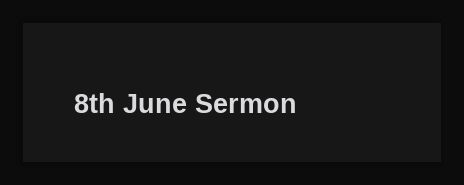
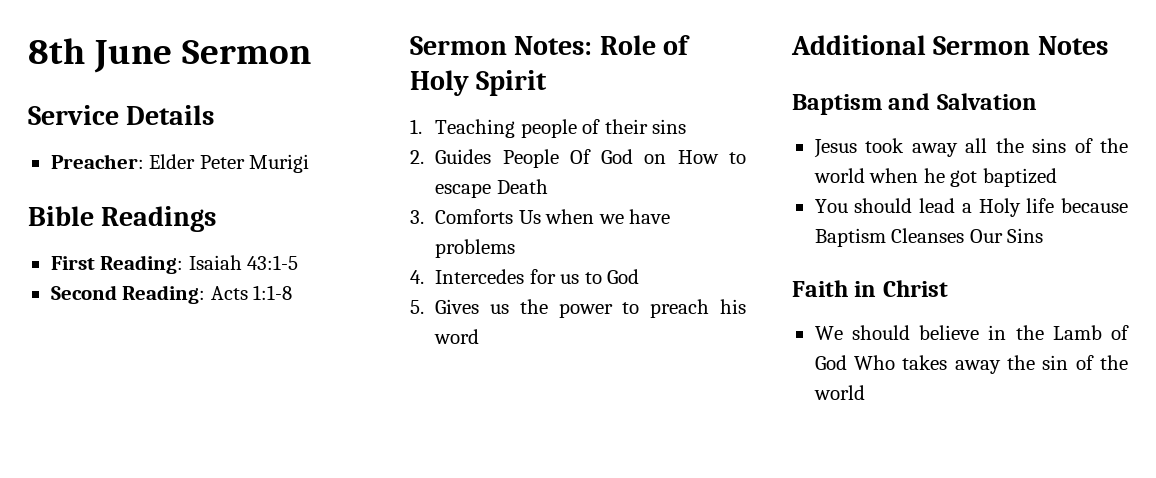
+ Service Details
+ Preacher: Elder Peter Murigi
+ Bible Readings
+ First Reading: Isaiah 43:1-5
+ Second Reading: Acts 1:1-8
+ Sermon Notes: Role of Holy Spirit
+ 1. Teaching people of their sins
+ 2. Guides People Of God on How to escape Death
+ 3. Comforts Us when we have problems
+ 4. Intercedes for us to God
+ 5. Gives us the power to preach his word
+ Additional Sermon Notes
+ Baptism and Salvation
+ Jesus took away all the sins of the world when he got baptized
+ You should lead a Holy life because Baptism Cleanses Our Sins
+ Faith in Christ
+ We should believe in the Lamb of God Who takes away the sin of the world

